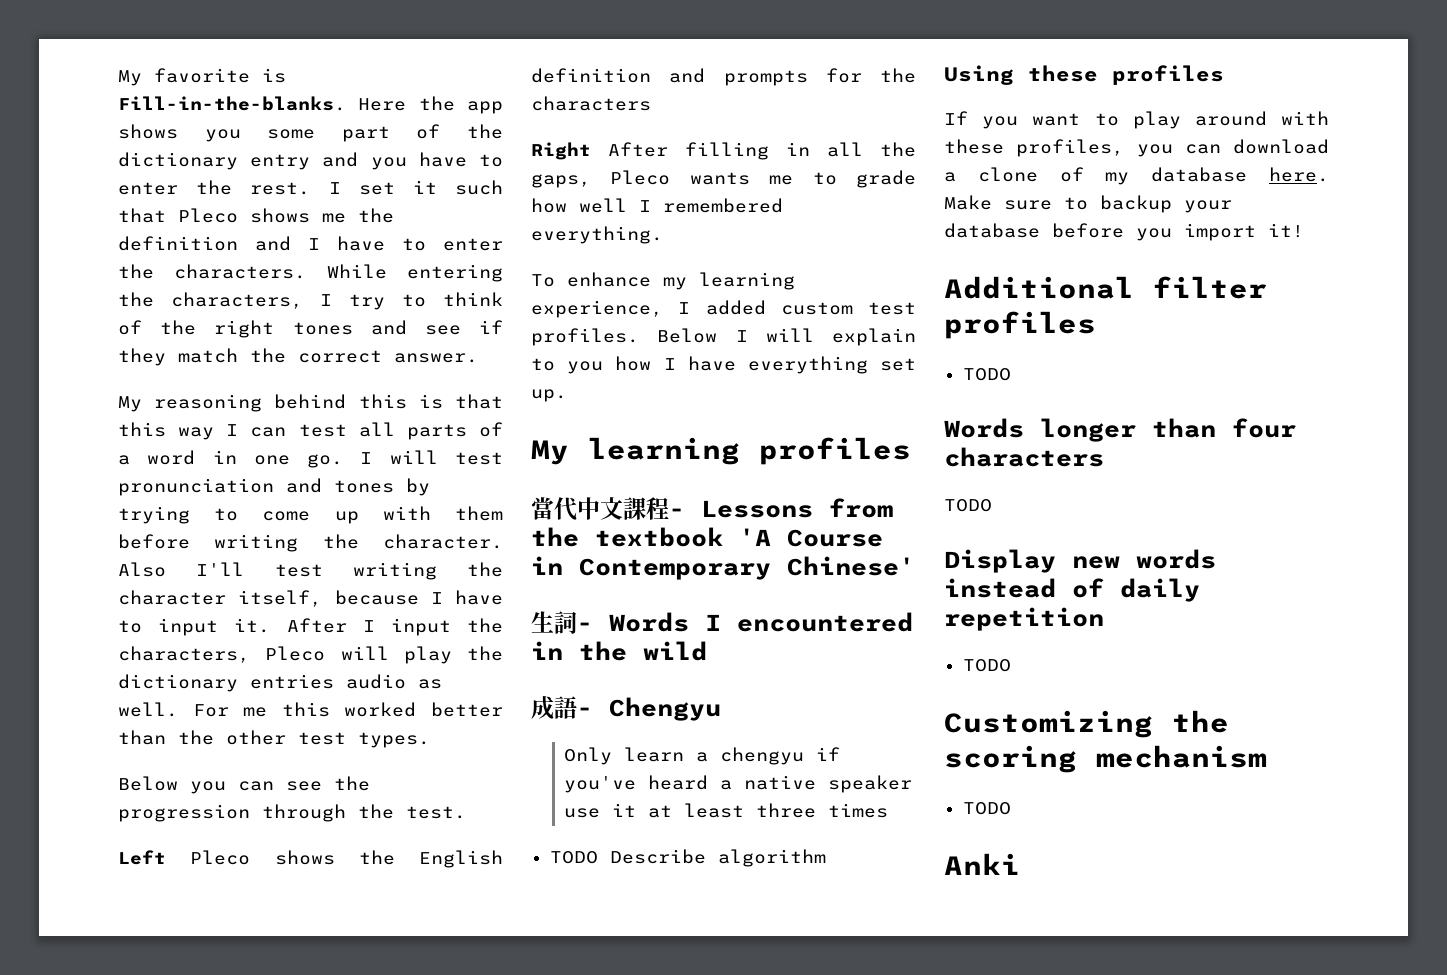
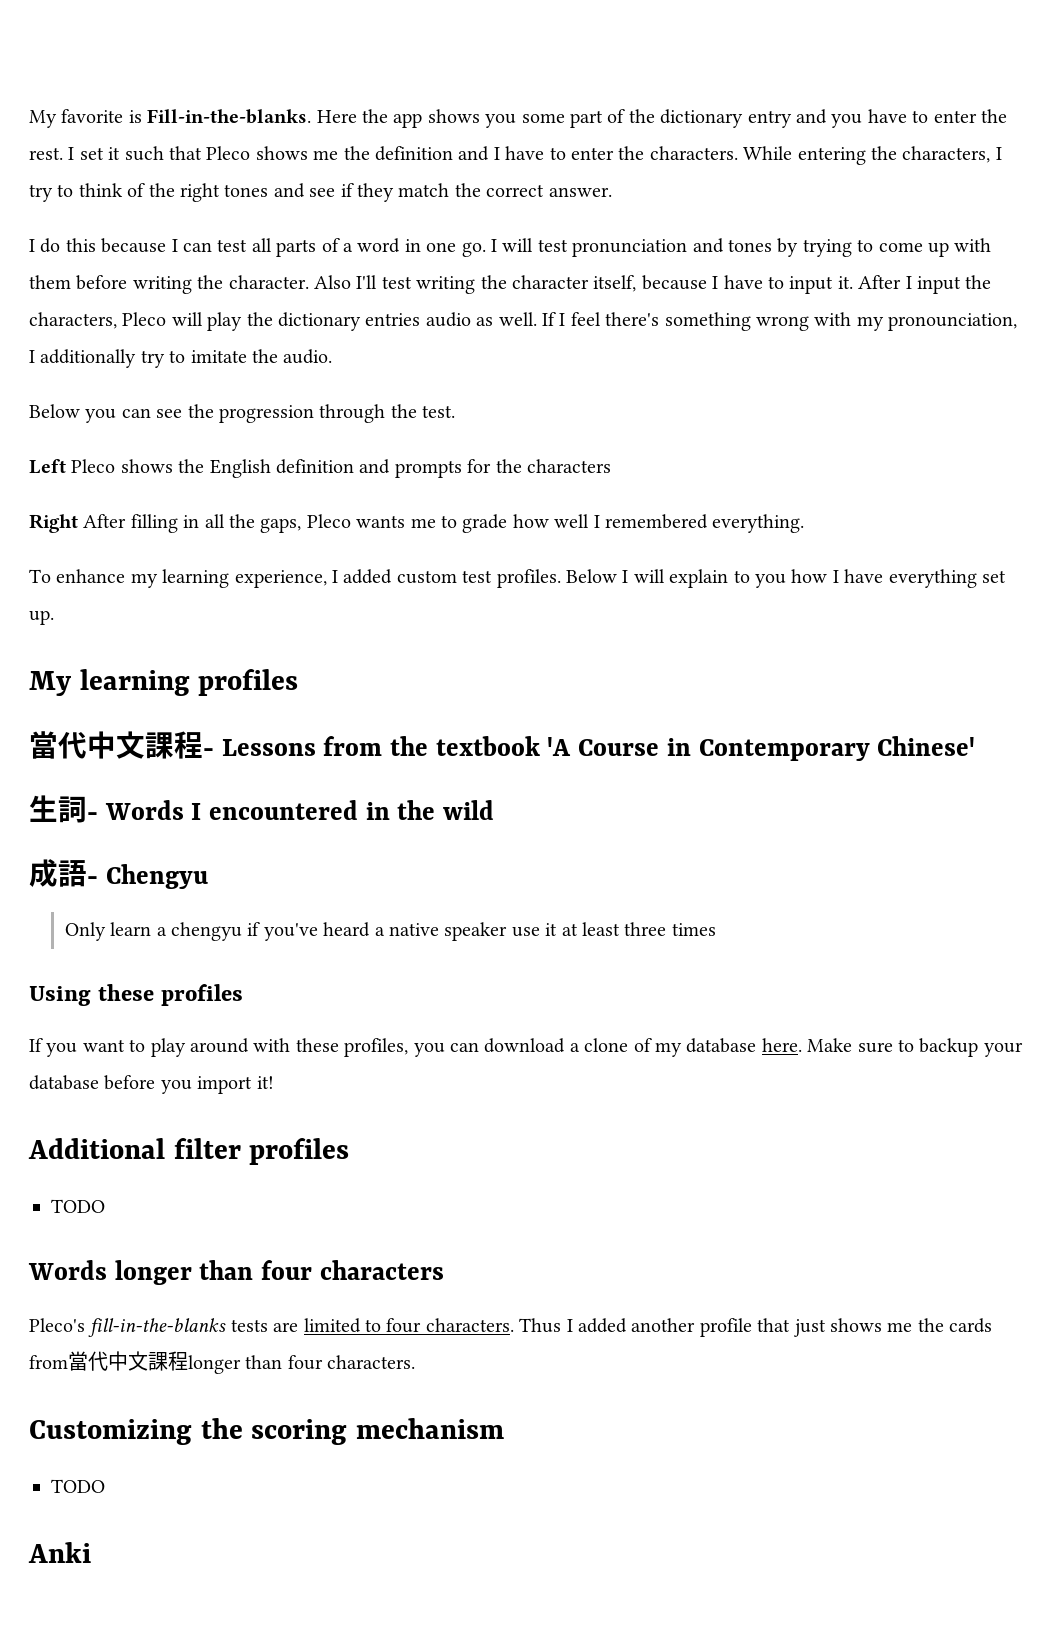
- My reasoning behind this is that this way I can test all parts of a word in one go.
+ I do this because I can test all parts of a word in one go.
- For me this worked better than the other test types.
+ If I feel there's something wrong with my pronounciation, I additionally try to imitate the audio.
- TODO Describe algorithm
  Words longer than four characters
- TODO
- Display new words instead of daily repetition
- TODO
+ Pleco's fill-in-the-blanks tests are limited to four characters. Thus I added another profile that just shows me the cards from當代中文課程longer than four characters.

